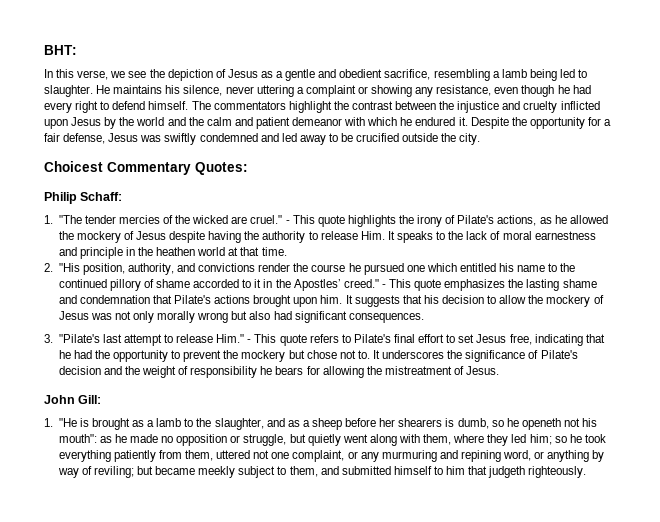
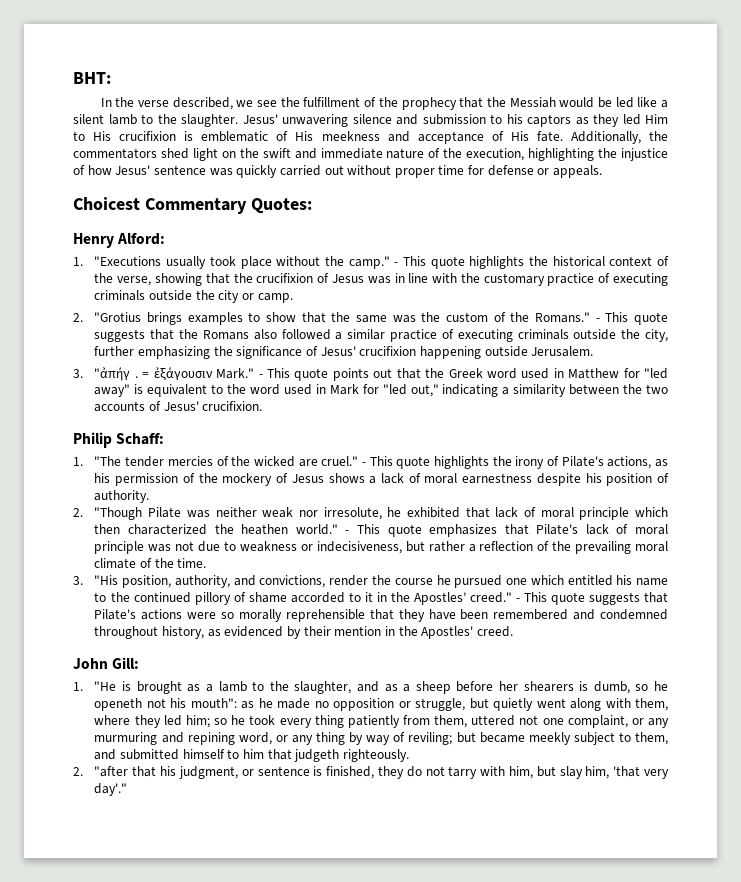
- In this verse, we see the depiction of Jesus as a gentle and obedient sacrifice, resembling a lamb being led to slaughter. He maintains his silence, never uttering a complaint or showing any resistance, even though he had every right to defend himself. The commentators highlight the contrast between the injustice and cruelty inflicted upon Jesus by the world and the calm and patient demeanor with which he endured it. Despite the opportunity for a fair defense, Jesus was swiftly condemned and led away to be crucified outside the city.
+ In the verse described, we see the fulfillment of the prophecy that the Messiah would be led like a silent lamb to the slaughter. Jesus' unwavering silence and submission to his captors as they led Him to His crucifixion is emblematic of His meekness and acceptance of His fate. Additionally, the commentators shed light on the swift and immediate nature of the execution, highlighting the injustice of how Jesus' sentence was quickly carried out without proper time for defense or appeals.
  Choicest Commentary Quotes:
+ Henry Alford:
+ 1. "Executions usually took place without the camp." - This quote highlights the historical context of the verse, showing that the crucifixion of Jesus was in line with the customary practice of executing criminals outside the city or camp.
+ 2. "Grotius brings examples to show that the same was the custom of the Romans." - This quote suggests that the Romans also followed a similar practice of executing criminals outside the city, further emphasizing the significance of Jesus' crucifixion happening outside Jerusalem.
+ 3. "ἀπήγ . = ἐξάγουσιν Mark." - This quote points out that the Greek word used in Matthew for "led away" is equivalent to the word used in Mark for "led out," indicating a similarity between the two accounts of Jesus' crucifixion.
- - This quote highlights the irony of Pilate's actions, as he allowed the mockery of Jesus despite having the authority to release Him. It speaks to the lack of moral earnestness and principle in the heathen world at that time.
+ - This quote highlights the irony of Pilate's actions, as his permission of the mockery of Jesus shows a lack of moral earnestness despite his position of authority.
+ 2. "Though Pilate was neither weak nor irresolute, he exhibited that lack of moral principle which then characterized the heathen world." - This quote emphasizes that Pilate's lack of moral principle was not due to weakness or indecisiveness, but rather a reflection of the prevailing moral climate of the time.
- 2. "His position, authority, and convictions render the course he pursued one which entitled his name to the continued pillory of shame accorded to it in the Apostles’ creed."
+ 3. "His position, authority, and convictions, render the course he pursued one which entitled his name to the continued pillory of shame accorded to it in the Apostles’ creed."
- - This quote emphasizes the lasting shame and condemnation that Pilate's actions brought upon him. It suggests that his decision to allow the mockery of Jesus was not only morally wrong but also had significant consequences.
- 3. "Pilate's last attempt to release Him." - This quote refers to Pilate's final effort to set Jesus free, indicating that he had the opportunity to prevent the mockery but chose not to. It underscores the significance of Pilate's decision and the weight of responsibility he bears for allowing the mistreatment of Jesus.
+ - This quote suggests that Pilate's actions were so morally reprehensible that they have been remembered and condemned throughout history, as evidenced by their mention in the Apostles' creed.
- so he took everything patiently from them, uttered not one complaint, or any murmuring and repining word, or anything by way of reviling;
+ so he took every thing patiently from them, uttered not one complaint, or any murmuring and repining word, or any thing by way of reviling;
+ 2. "after that his judgment, or sentence is finished, they do not tarry with him, but slay him, 'that very day'."

